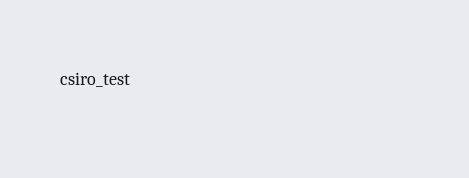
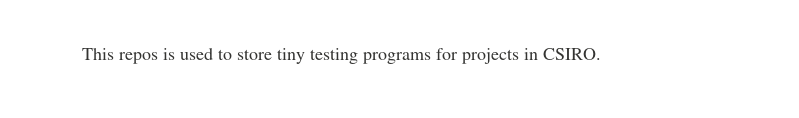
- csiro_test
+ This repos is used to store tiny testing programs for projects in CSIRO.

